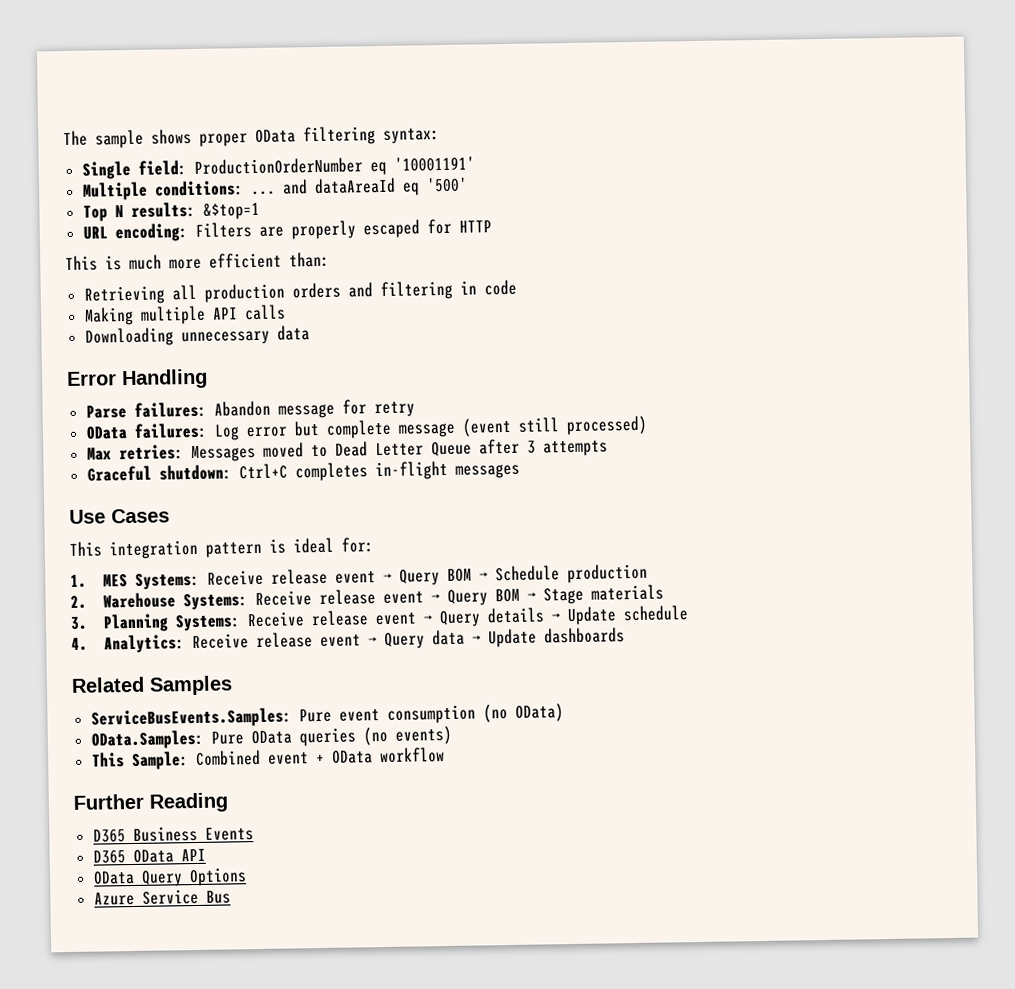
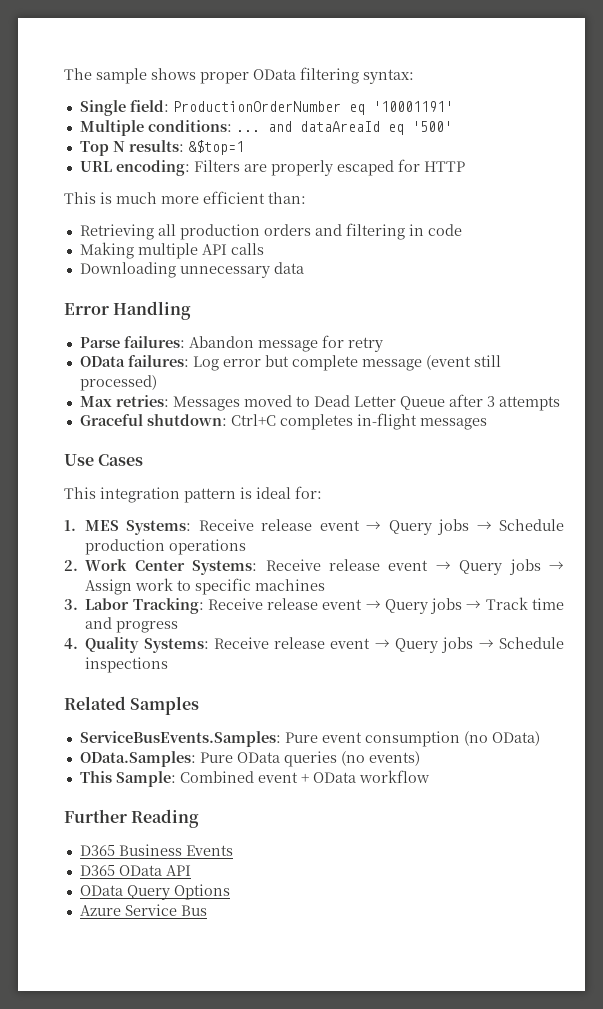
- 1. MES Systems: Receive release event → Query BOM → Schedule production
+ 1. MES Systems: Receive release event → Query jobs → Schedule production operations
- 2. Warehouse Systems: Receive release event → Query BOM → Stage materials
- 3. Planning Systems: Receive release event → Query details → Update schedule
- 4. Analytics: Receive release event → Query data → Update dashboards
+ 2. Work Center Systems: Receive release event → Query jobs → Assign work to specific machines
+ 3. Labor Tracking: Receive release event → Query jobs → Track time and progress
+ 4. Quality Systems: Receive release event → Query jobs → Schedule inspections

